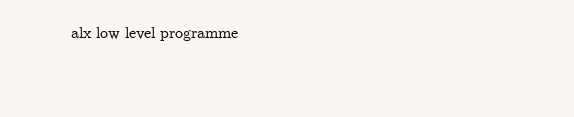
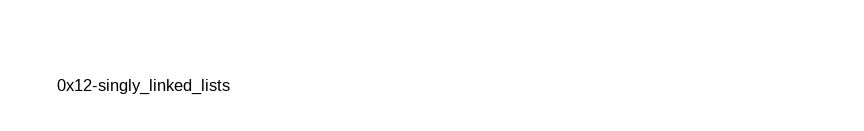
- alx low level programme
+ 0x12-singly_linked_lists

